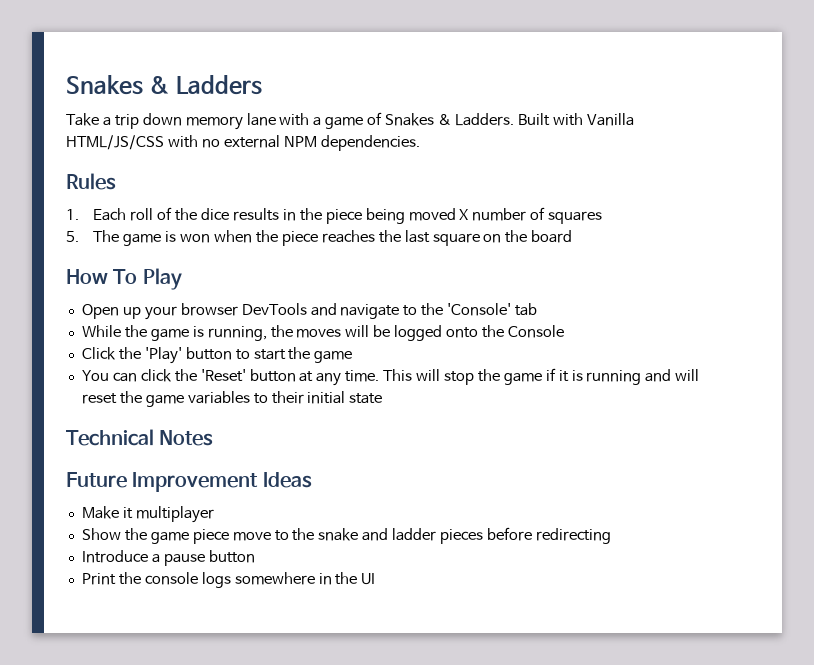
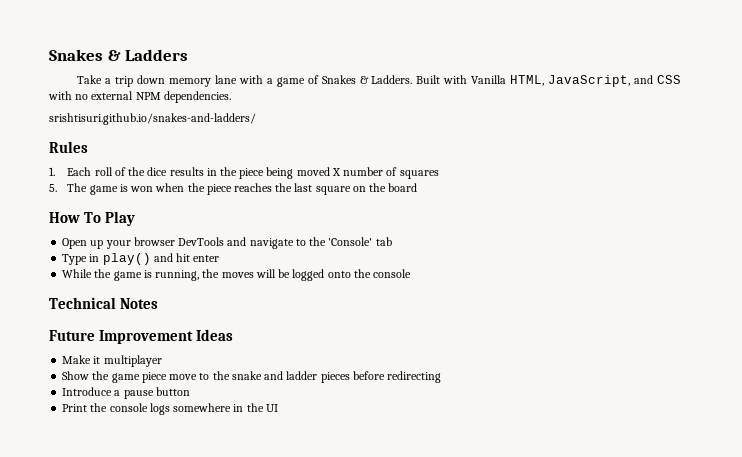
- Built with Vanilla HTML/JS/CSS with no external NPM dependencies.
+ Built with Vanilla HTML, JavaScript, and CSS with no external NPM dependencies.
+ srishtisuri.github.io/snakes-and-ladders/
+ Type in play() and hit enter
- While the game is running, the moves will be logged onto the Console
- Click the 'Play' button to start the game
- You can click the 'Reset' button at any time. This will stop the game if it is running and will reset the game variables to their initial state
+ While the game is running, the moves will be logged onto the console

